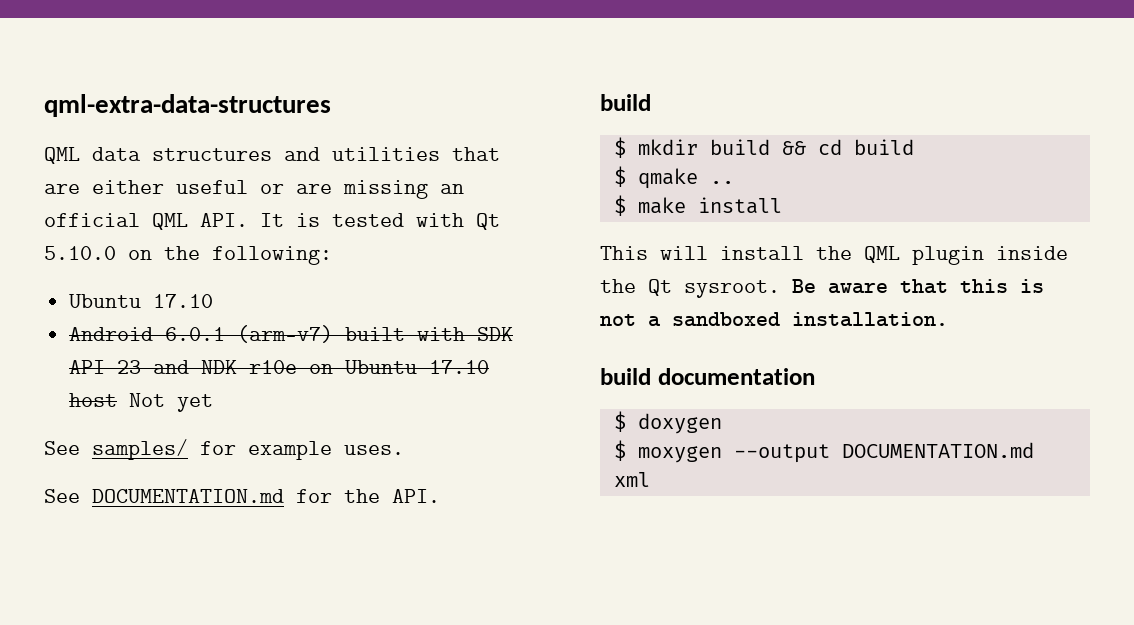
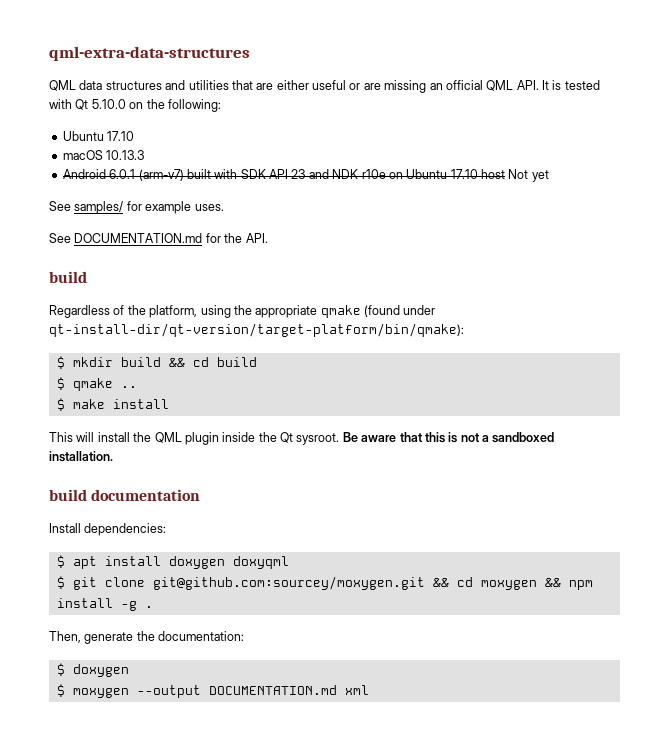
+ macOS 10.13.3
+ Regardless of the platform, using the appropriate qmake (found under qt-install-dir/qt-version/target-platform/bin/qmake):
+ Install dependencies:
+ $ apt install doxygen doxyqml
+ $ git clone git@github.com:sourcey/moxygen.git && cd moxygen && npm install -g .
+ Then, generate the documentation:

